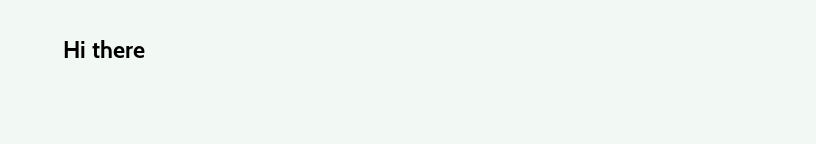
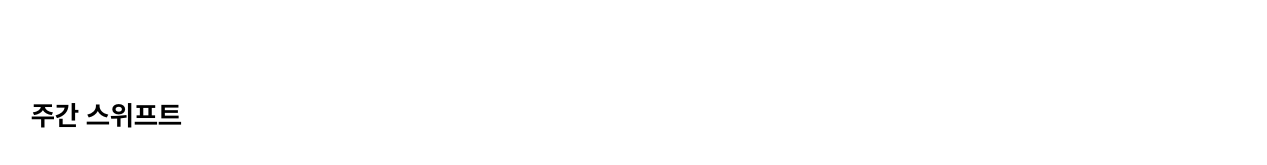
- Hi there
+ 주간 스위프트

